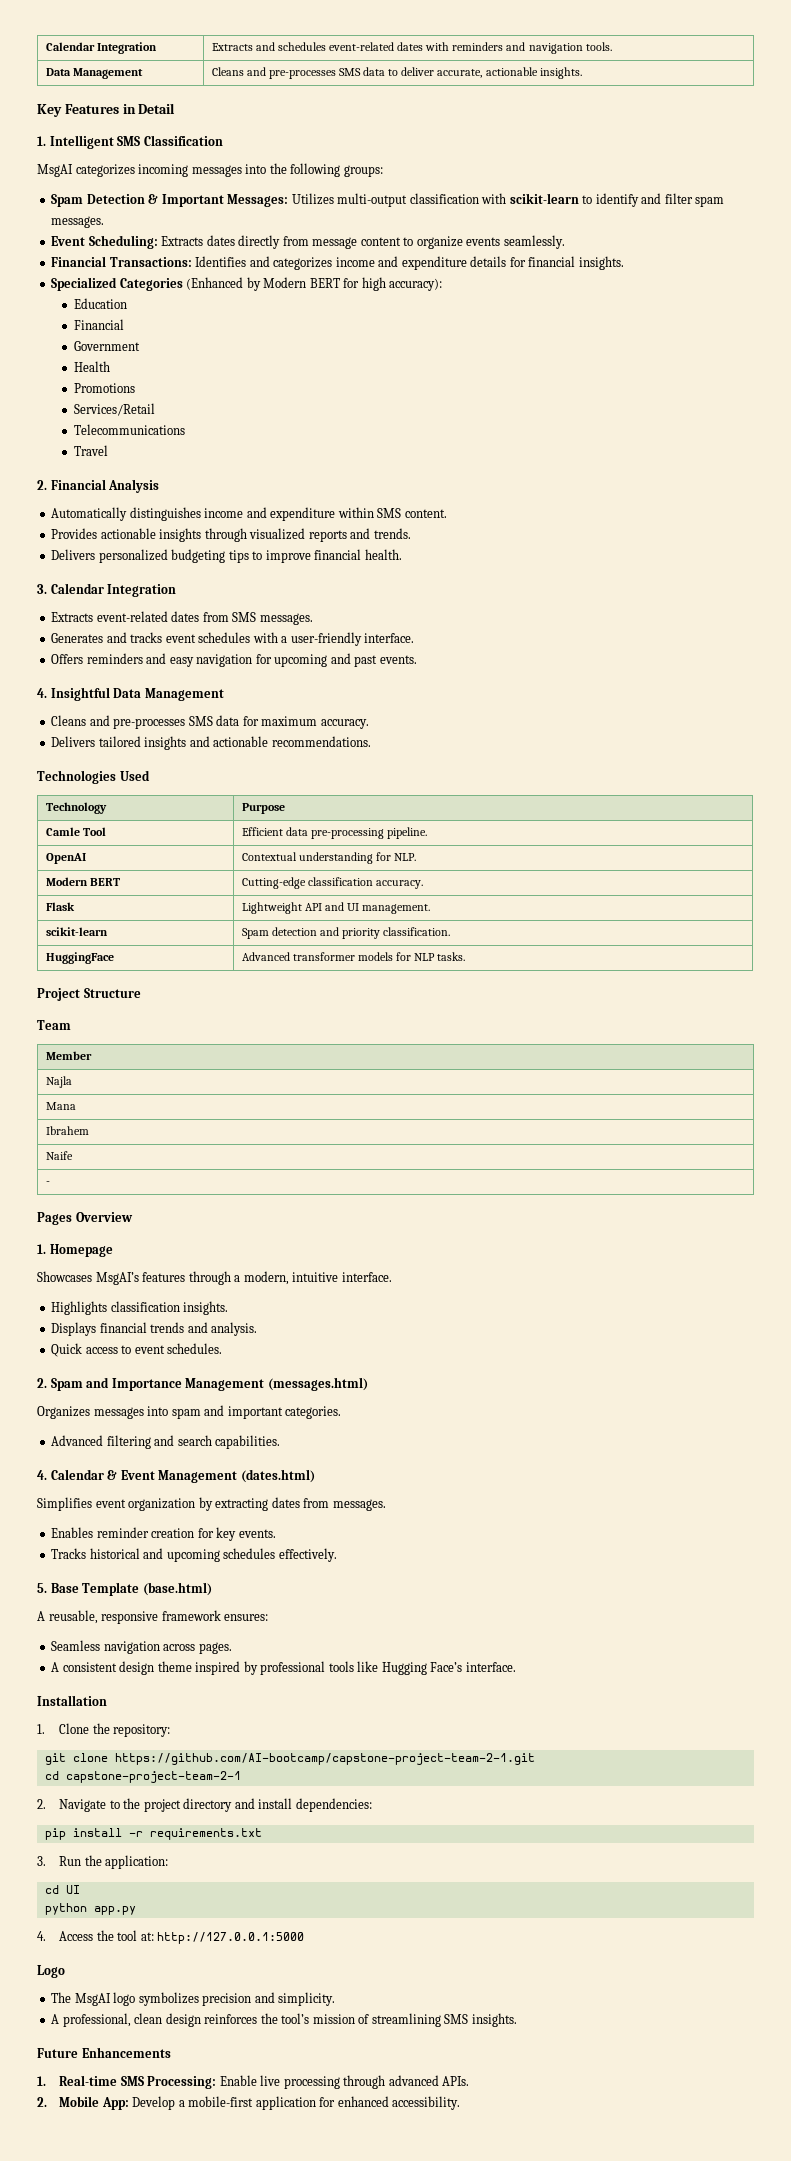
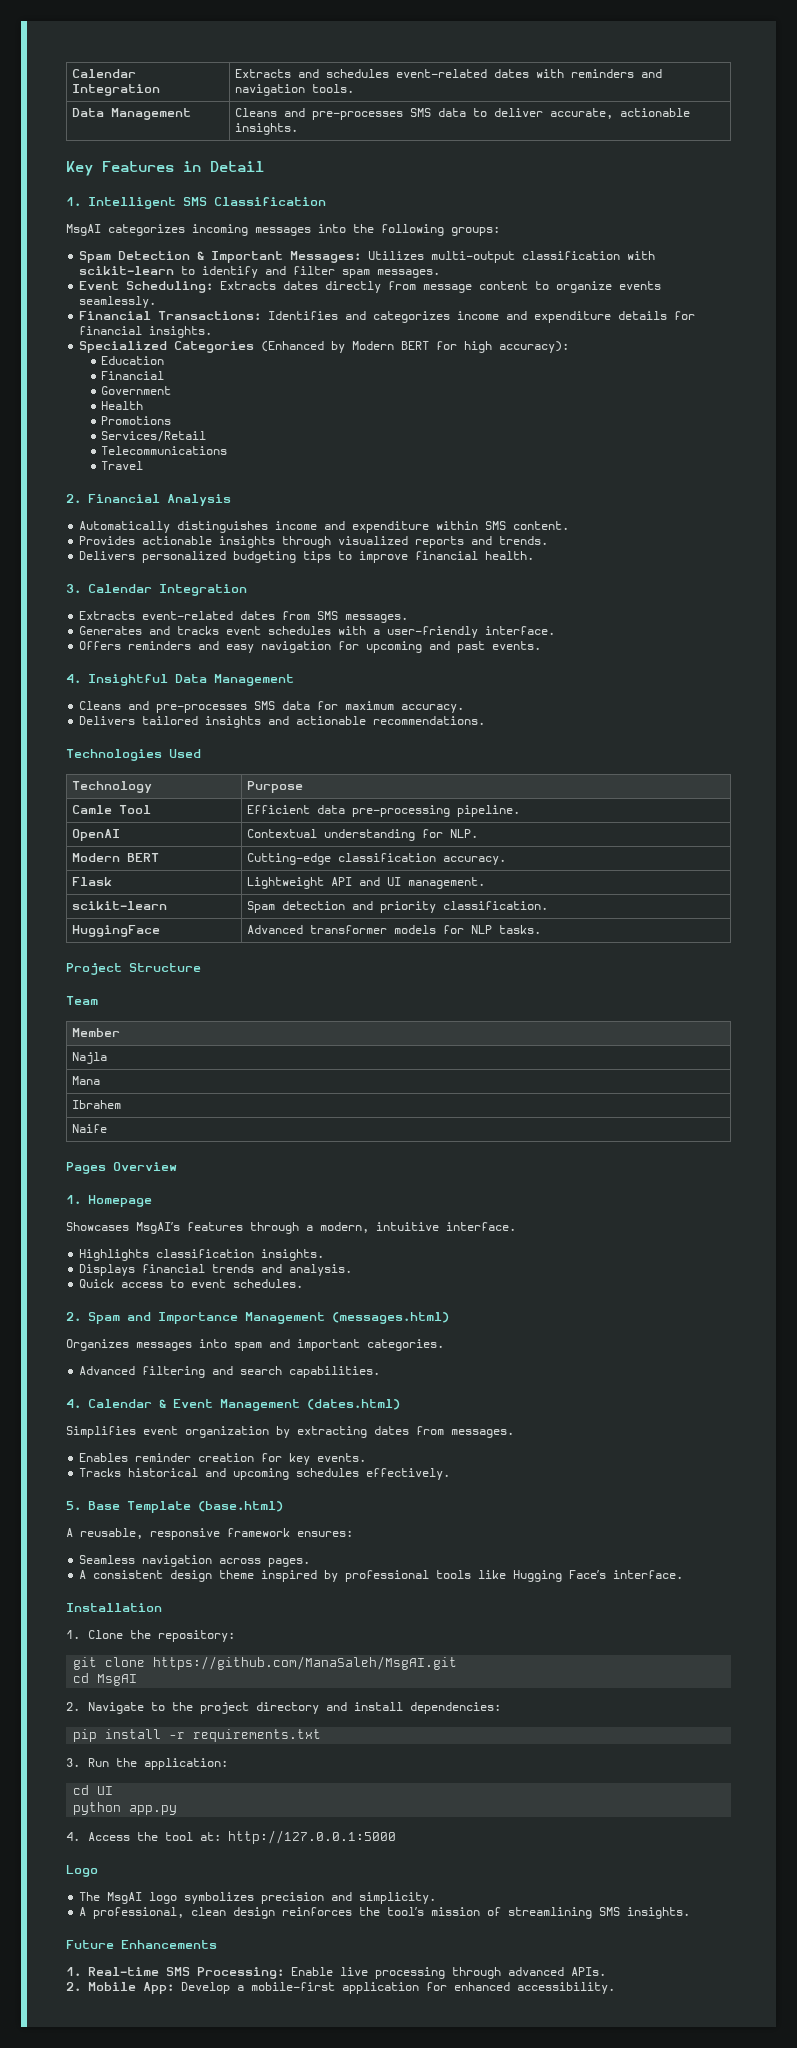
- -
- git clone https://github.com/AI-bootcamp/capstone-project-team-2-1.git
- cd capstone-project-team-2-1
+ git clone https://github.com/ManaSaleh/MsgAI.git
+ cd MsgAI

